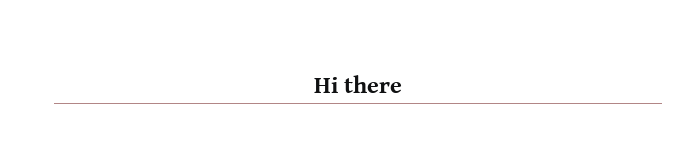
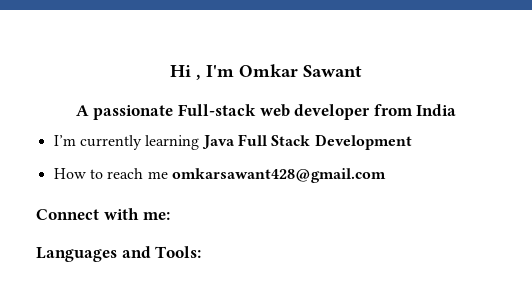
- Hi there
+ Hi , I'm Omkar Sawant
+ A passionate Full-stack web developer from India
+ I’m currently learning Java Full Stack Development
+ How to reach me omkarsawant428@gmail.com
+ Connect with me:
+ Languages and Tools:

